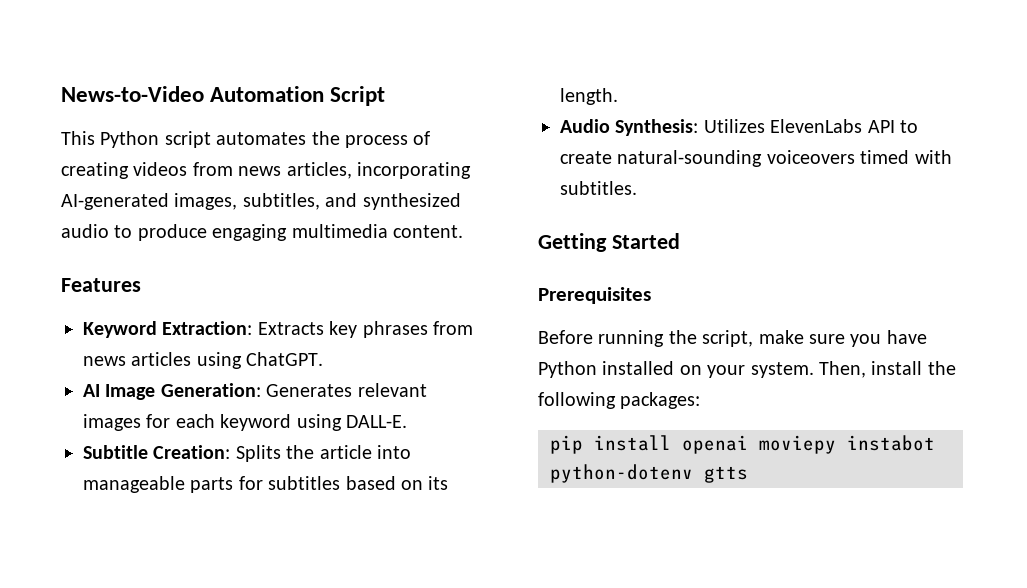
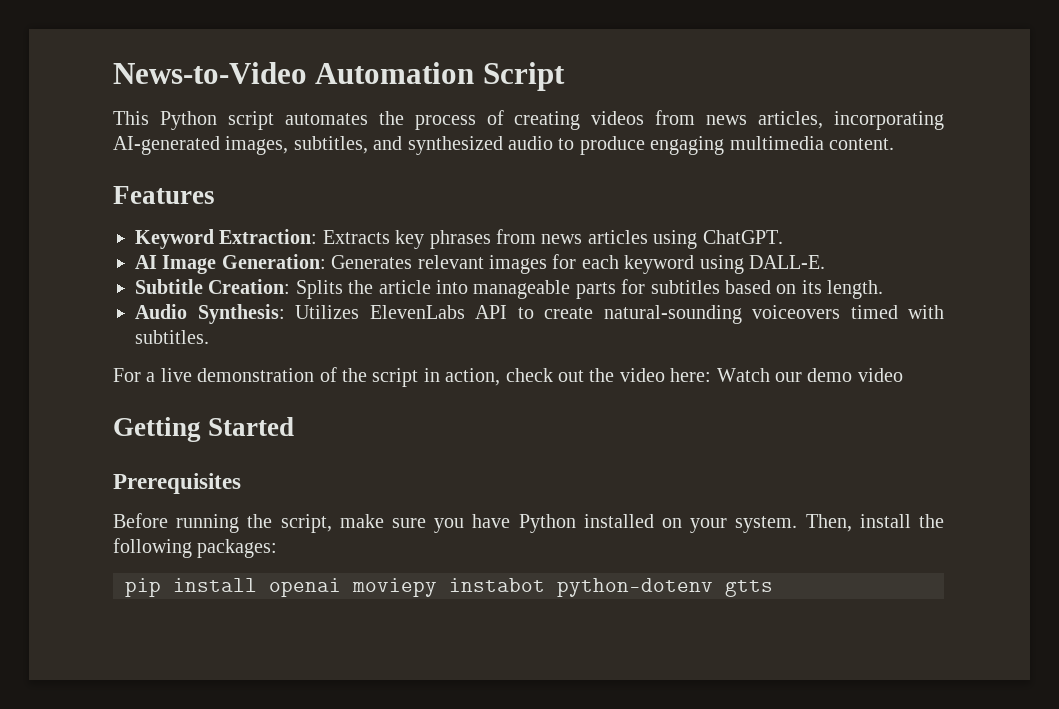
+ For a live demonstration of the script in action, check out the video here: Watch our demo video

